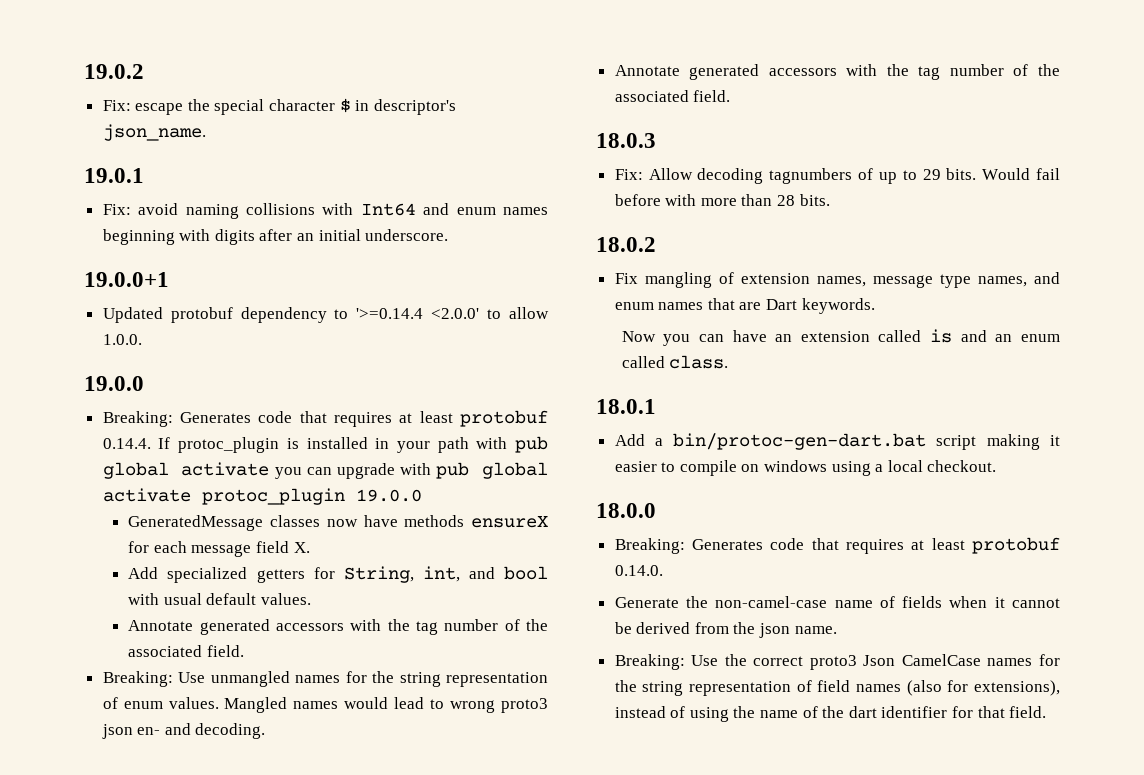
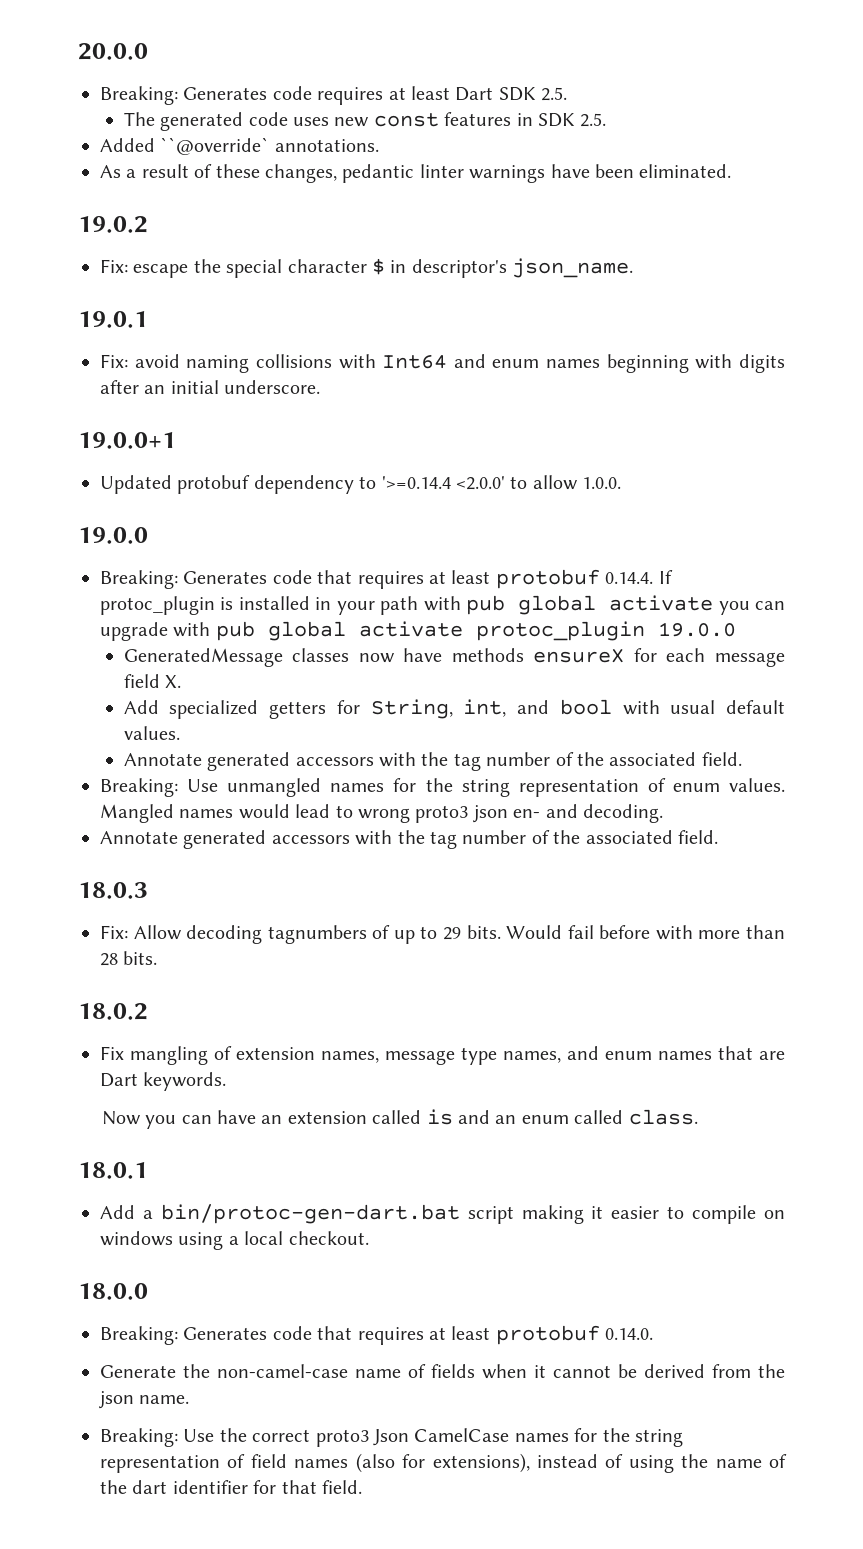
+ 20.0.0
+ Breaking: Generates code requires at least Dart SDK 2.5.
+ The generated code uses new const features in SDK 2.5.
+ Added ``@override` annotations.
+ As a result of these changes, pedantic linter warnings have been eliminated.

